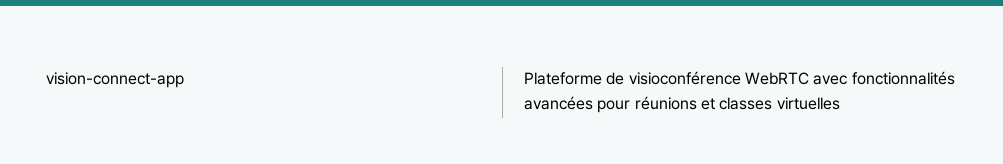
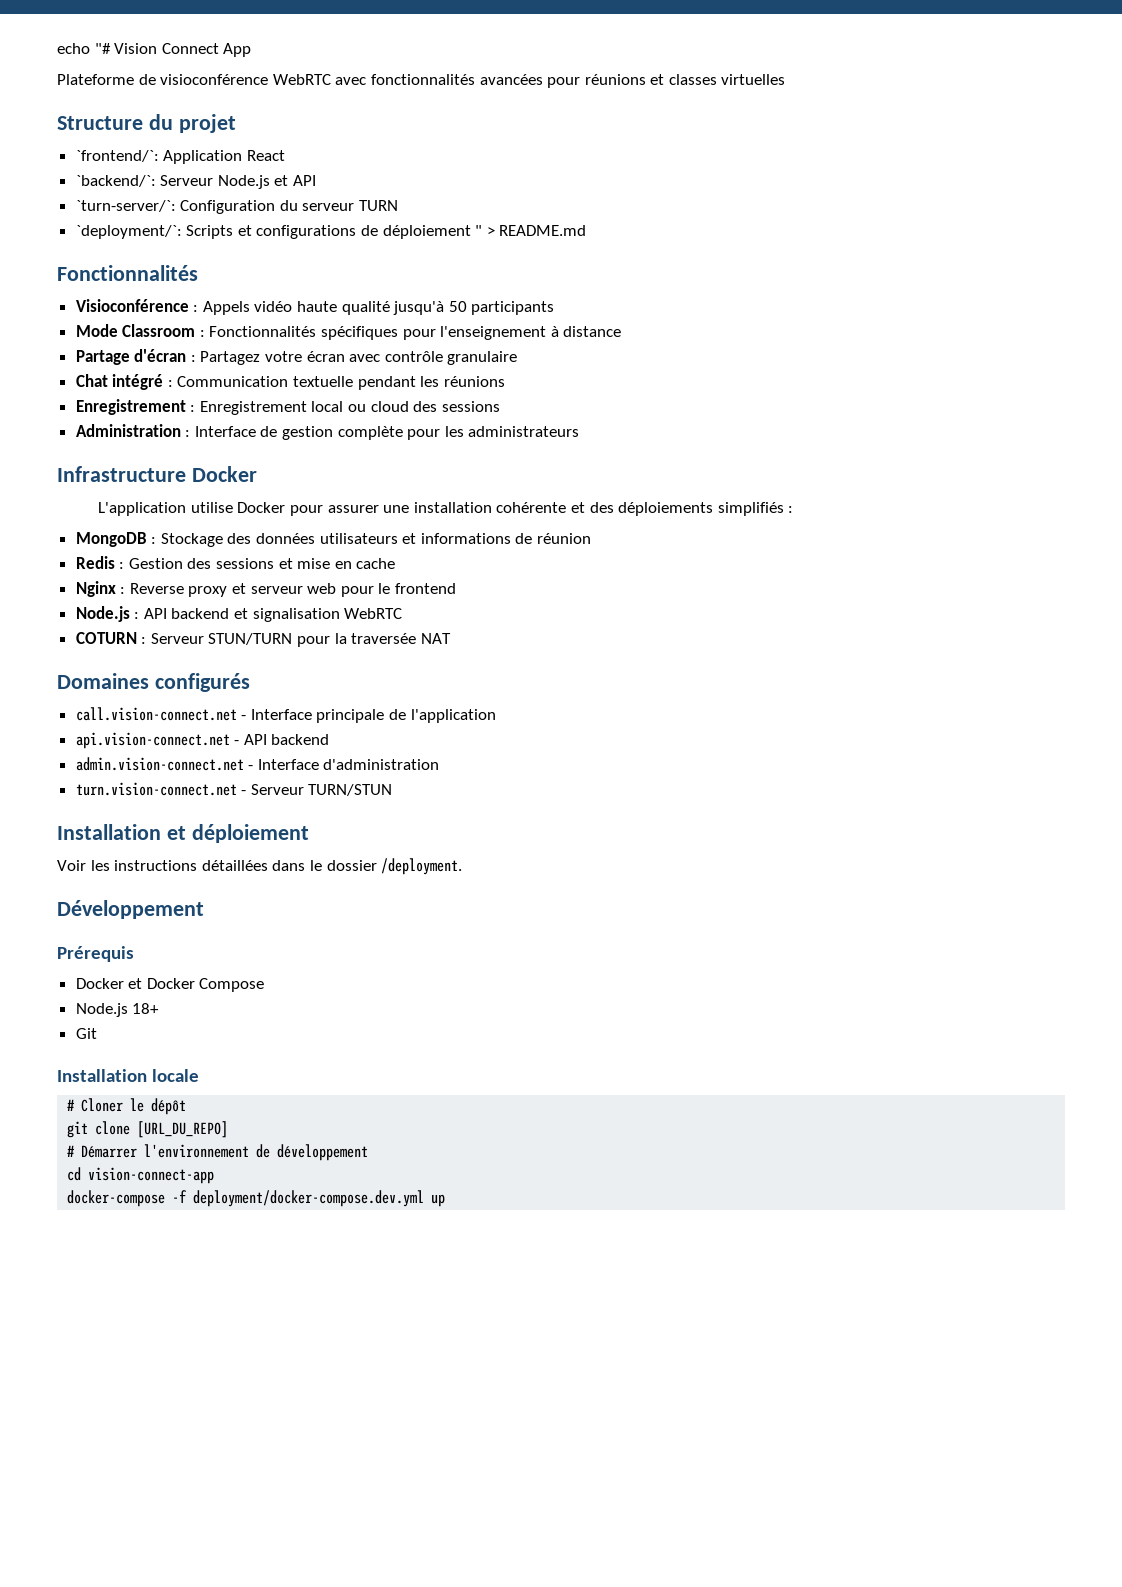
- vision-connect-app
+ echo "# Vision Connect App
+ Structure du projet
+ `frontend/`: Application React
+ `backend/`: Serveur Node.js et API
+ `turn-server/`: Configuration du serveur TURN
+ `deployment/`: Scripts et configurations de déploiement " > README.md
+ Fonctionnalités
+ Visioconférence : Appels vidéo haute qualité jusqu'à 50 participants
+ Mode Classroom : Fonctionnalités spécifiques pour l'enseignement à distance
+ Partage d'écran : Partagez votre écran avec contrôle granulaire
+ Chat intégré : Communication textuelle pendant les réunions
+ Enregistrement : Enregistrement local ou cloud des sessions
+ Administration : Interface de gestion complète pour les administrateurs
+ Infrastructure Docker
+ L'application utilise Docker pour assurer une installation cohérente et des déploiements simplifiés :
+ MongoDB : Stockage des données utilisateurs et informations de réunion
+ Redis : Gestion des sessions et mise en cache
+ Nginx : Reverse proxy et serveur web pour le frontend
+ Node.js : API backend et signalisation WebRTC
+ COTURN : Serveur STUN/TURN pour la traversée NAT
+ Domaines configurés
+ call.vision-connect.net - Interface principale de l'application
+ api.vision-connect.net - API backend
+ admin.vision-connect.net - Interface d'administration
+ turn.vision-connect.net - Serveur TURN/STUN
+ Installation et déploiement
+ Voir les instructions détaillées dans le dossier /deployment.
+ Développement
+ Prérequis
+ Docker et Docker Compose
+ Node.js 18+
+ Git
+ Installation locale
+ # Cloner le dépôt
+ git clone [URL_DU_REPO]
+ # Démarrer l'environnement de développement
+ cd vision-connect-app
+ docker-compose -f deployment/docker-compose.dev.yml up

